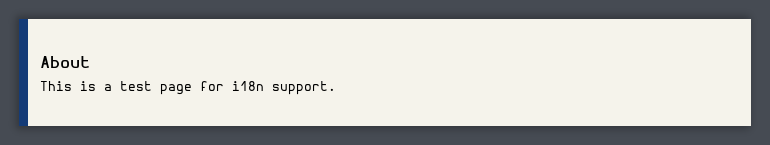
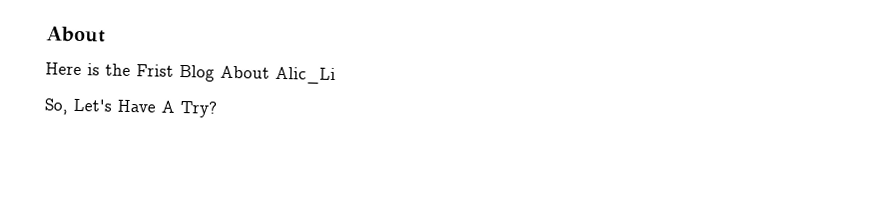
- This is a test page for i18n support.
+ Here is the Frist Blog About Alic_Li
+ So, Let's Have A Try?

